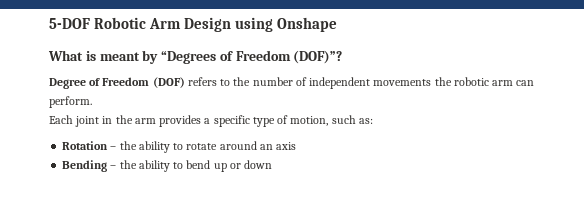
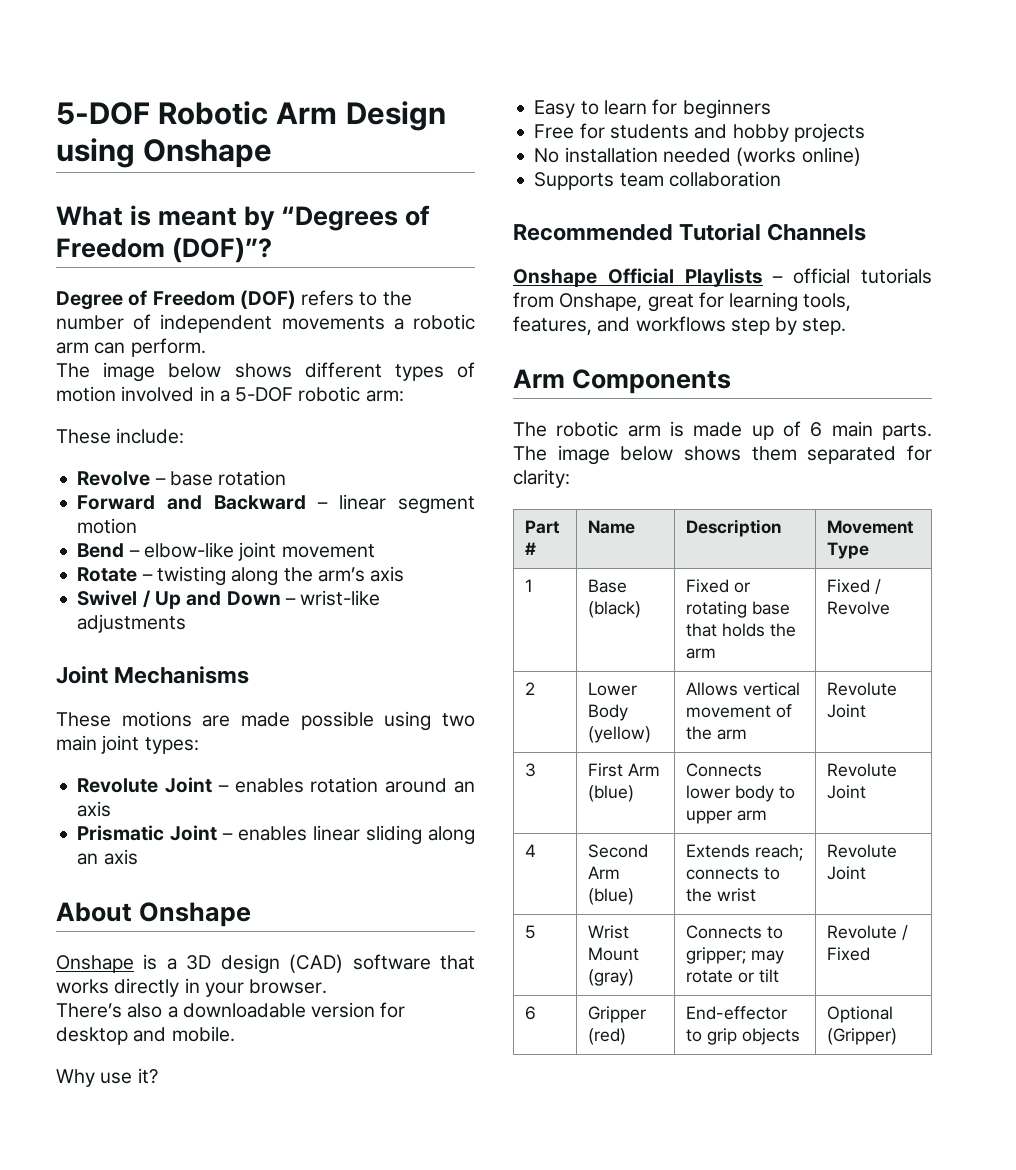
- Degree of Freedom (DOF) refers to the number of independent movements the robotic arm can perform.
+ Degree of Freedom (DOF) refers to the number of independent movements a robotic arm can perform.
- Each joint in the arm provides a specific type of motion, such as:
- Rotation – the ability to rotate around an axis
- Bending – the ability to bend up or down
+ The image below shows different types of motion involved in a 5-DOF robotic arm:
+ These include:
+ Revolve – base rotation
+ Forward and Backward – linear segment motion
+ Bend – elbow-like joint movement
+ Rotate – twisting along the arm’s axis
+ Swivel / Up and Down – wrist-like adjustments
+ Joint Mechanisms
+ These motions are made possible using two main joint types:
+ Revolute Joint – enables rotation around an axis
+ Prismatic Joint – enables linear sliding along an axis
+ About Onshape
+ Onshape is a 3D design (CAD) software that works directly in your browser.
+ There’s also a downloadable version for desktop and mobile.
+ Why use it?
+ Easy to learn for beginners
+ Free for students and hobby projects
+ No installation needed (works online)
+ Supports team collaboration
+ Recommended Tutorial Channels
+ Onshape Official Playlists – official tutorials from Onshape, great for learning tools, features, and workflows step by step.
+ Arm Components
+ The robotic arm is made up of 6 main parts. The image below shows them separated for clarity:
+ Part # | Name | Description | Movement Type
+ 1 | Base (black) | Fixed or rotating base that holds the arm | Fixed / Revolve
+ 2 | Lower Body (yellow) | Allows vertical movement of the arm | Revolute Joint
+ 3 | First Arm (blue) | Connects lower body to upper arm | Revolute Joint
+ 4 | Second Arm (blue) | Extends reach; connects to the wrist | Revolute Joint
+ 5 | Wrist Mount (gray) | Connects to gripper; may rotate or tilt | Revolute / Fixed
+ 6 | Gripper (red) | End-effector to grip objects | Optional (Gripper)

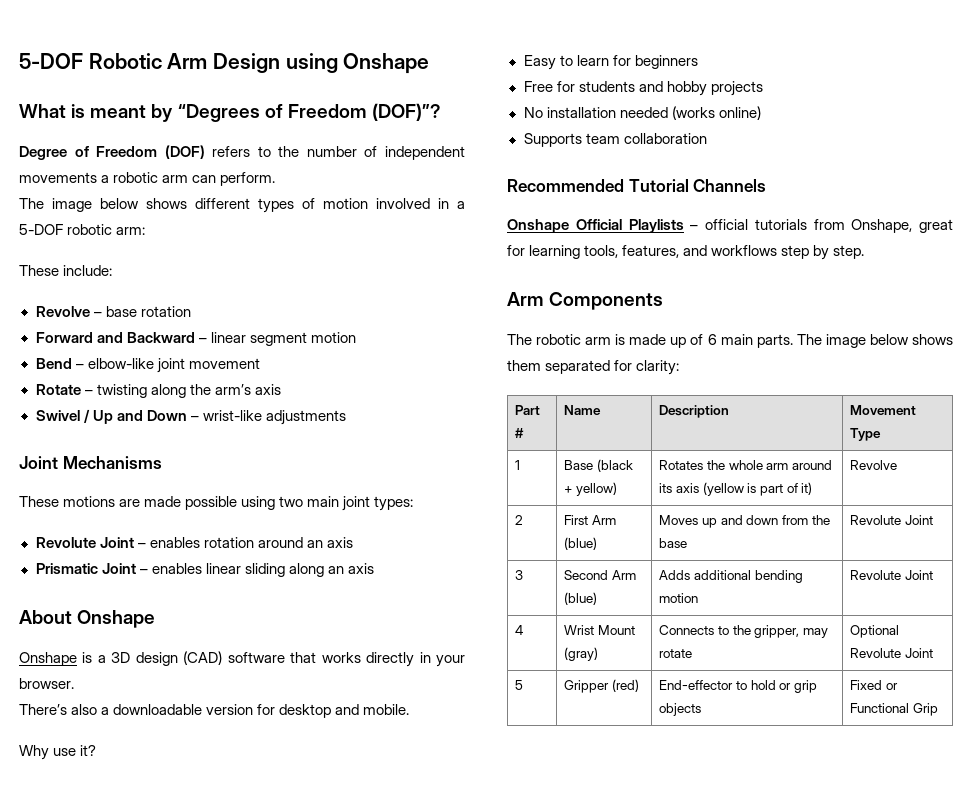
- 1 | Base (black) | Fixed or rotating base that holds the arm | Fixed / Revolve
- 2 | Lower Body (yellow) | Allows vertical movement of the arm | Revolute Joint
+ 1 | Base (black + yellow) | Rotates the whole arm around its axis (yellow is part of it) | Revolve
+ 2 | First Arm (blue) | Moves up and down from the base | Revolute Joint
- 3 | First Arm (blue) | Connects lower body to upper arm | Revolute Joint
- 4 | Second Arm (blue) | Extends reach; connects to the wrist | Revolute Joint
- 5 | Wrist Mount (gray) | Connects to gripper; may rotate or tilt | Revolute / Fixed
- 6 | Gripper (red) | End-effector to grip objects | Optional (Gripper)
+ 3 | Second Arm (blue) | Adds additional bending motion | Revolute Joint
+ 4 | Wrist Mount (gray) | Connects to the gripper, may rotate | Optional Revolute Joint
+ 5 | Gripper (red) | End-effector to hold or grip objects | Fixed or Functional Grip

